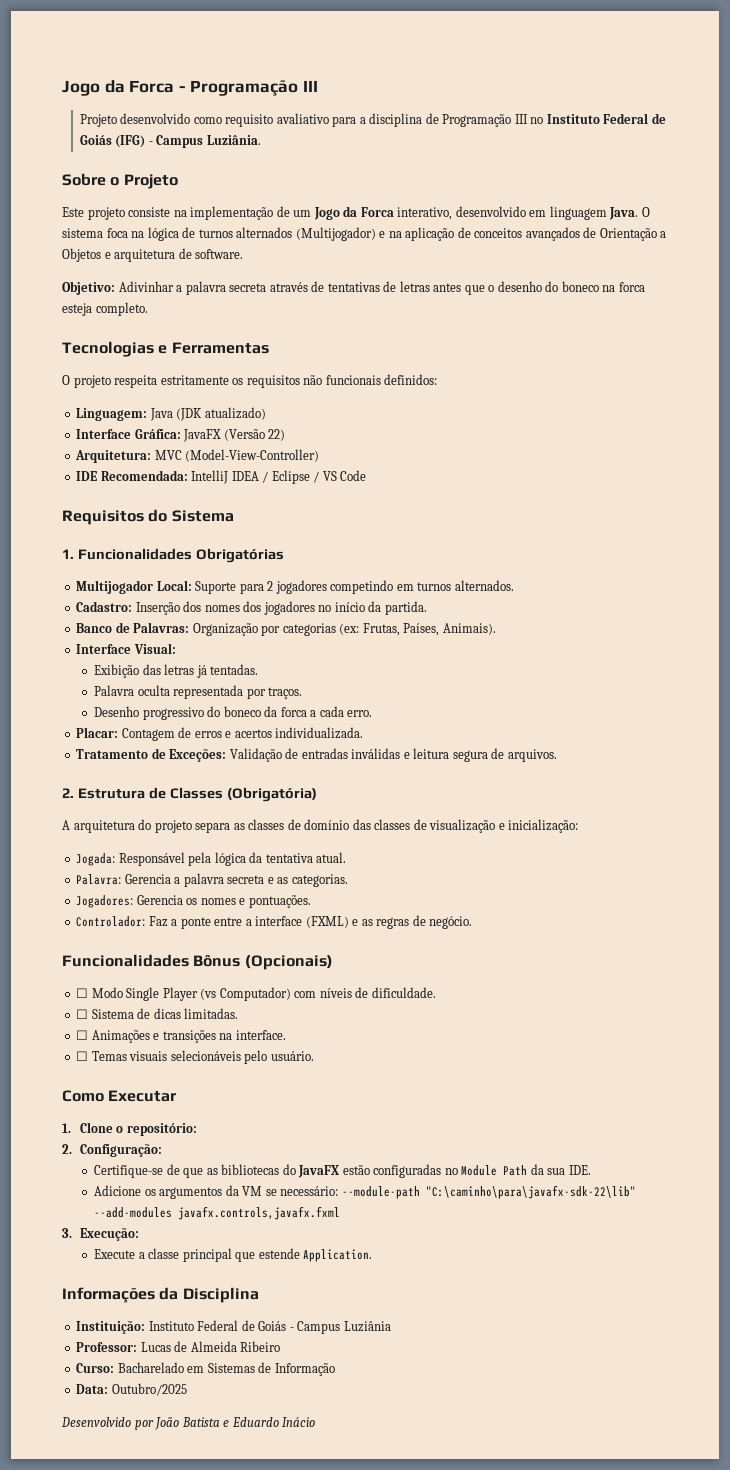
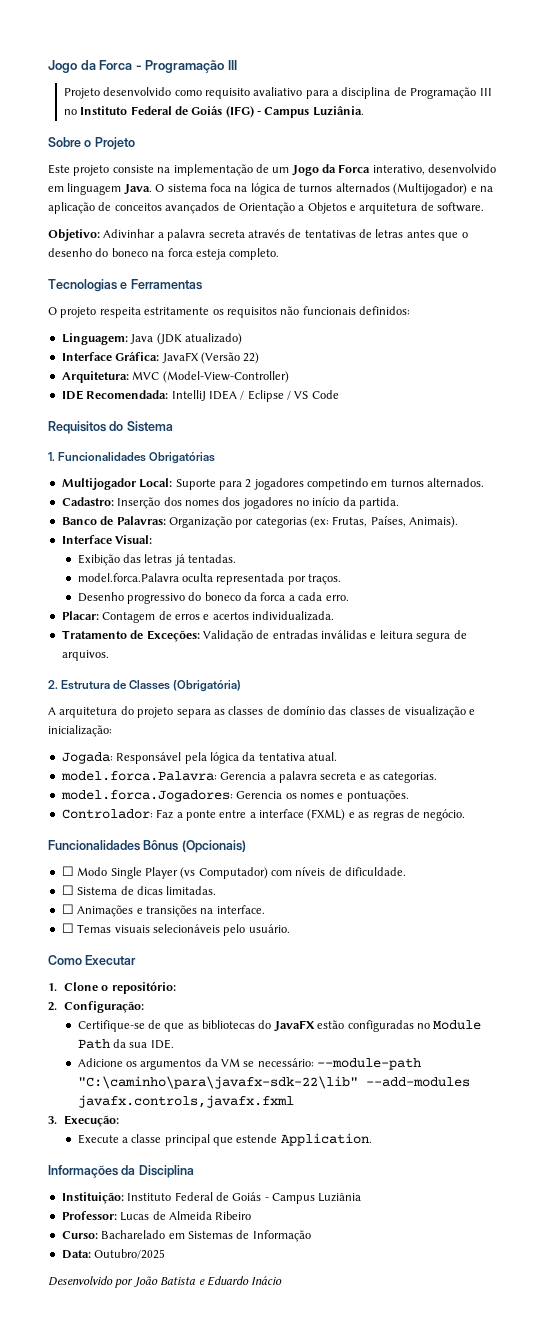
- Palavra oculta representada por traços.
+ model.forca.Palavra oculta representada por traços.
- Palavra: Gerencia a palavra secreta e as categorias.
+ model.forca.Palavra: Gerencia a palavra secreta e as categorias.
- Jogadores: Gerencia os nomes e pontuações.
+ model.forca.Jogadores: Gerencia os nomes e pontuações.

